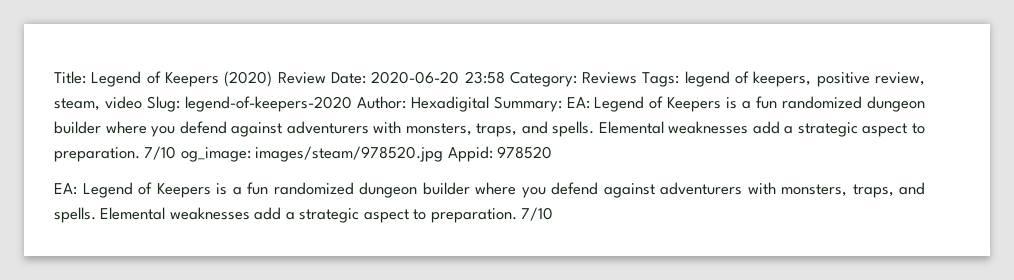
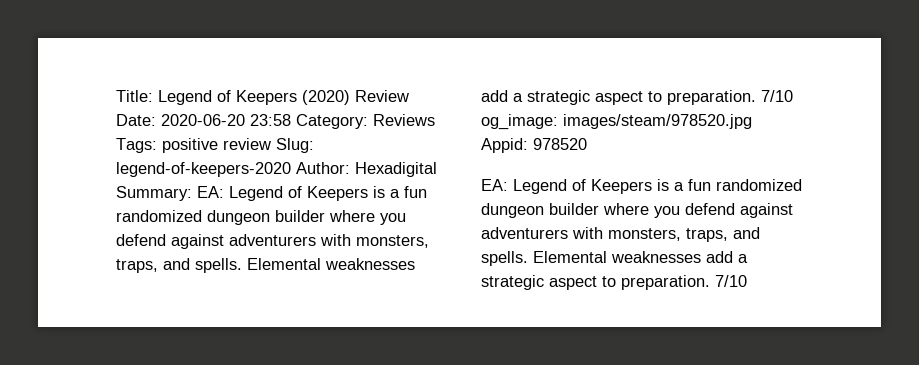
- Title: Legend of Keepers (2020) Review Date: 2020-06-20 23:58 Category: Reviews Tags: legend of keepers, positive review, steam, video Slug: legend-of-keepers-2020 Author: Hexadigital Summary: EA: Legend of Keepers is a fun randomized dungeon builder where you defend against adventurers with monsters, traps, and spells.
+ Title: Legend of Keepers (2020) Review Date: 2020-06-20 23:58 Category: Reviews Tags: positive review Slug: legend-of-keepers-2020 Author: Hexadigital Summary: EA: Legend of Keepers is a fun randomized dungeon builder where you defend against adventurers with monsters, traps, and spells.

